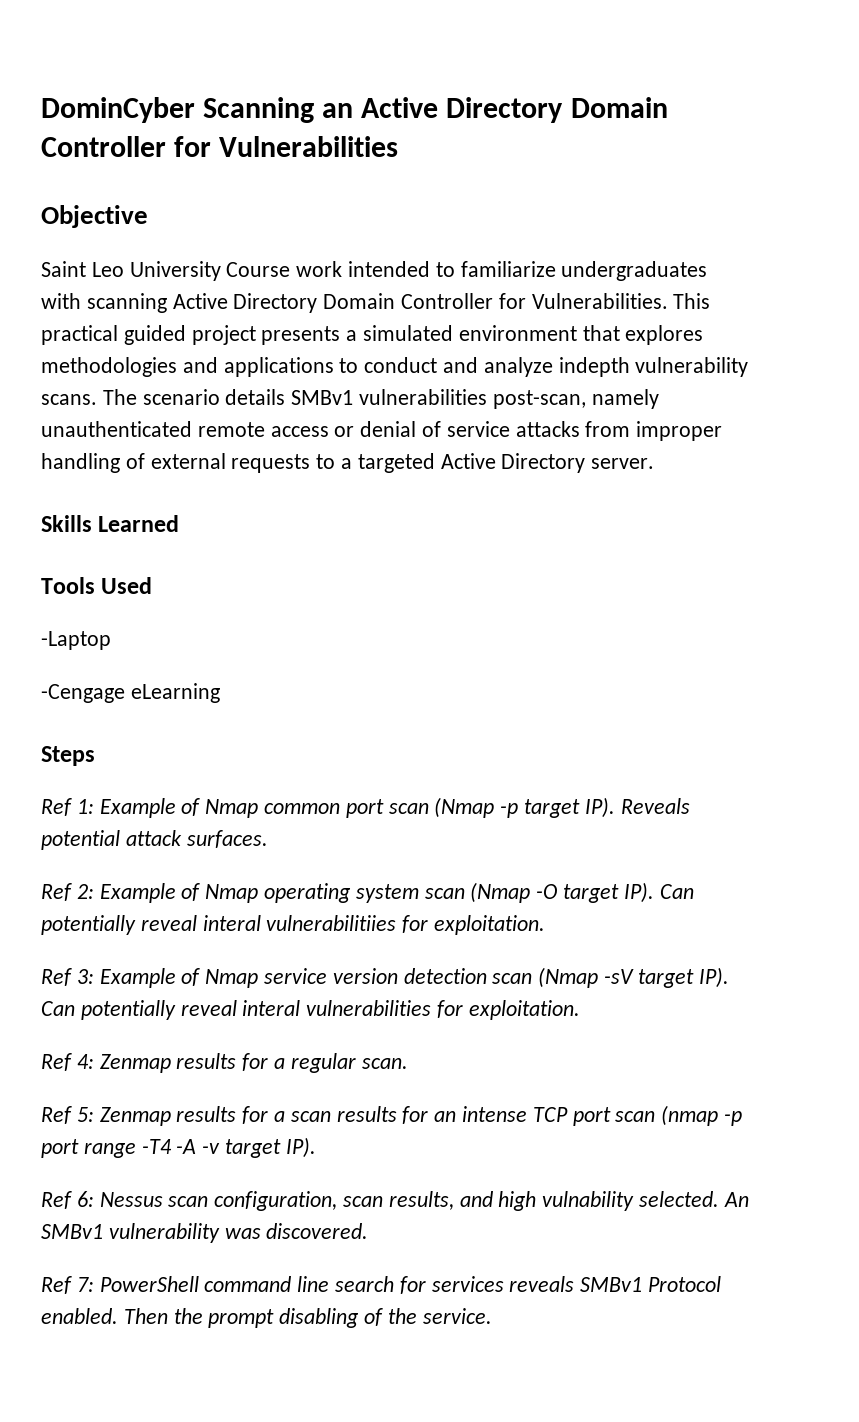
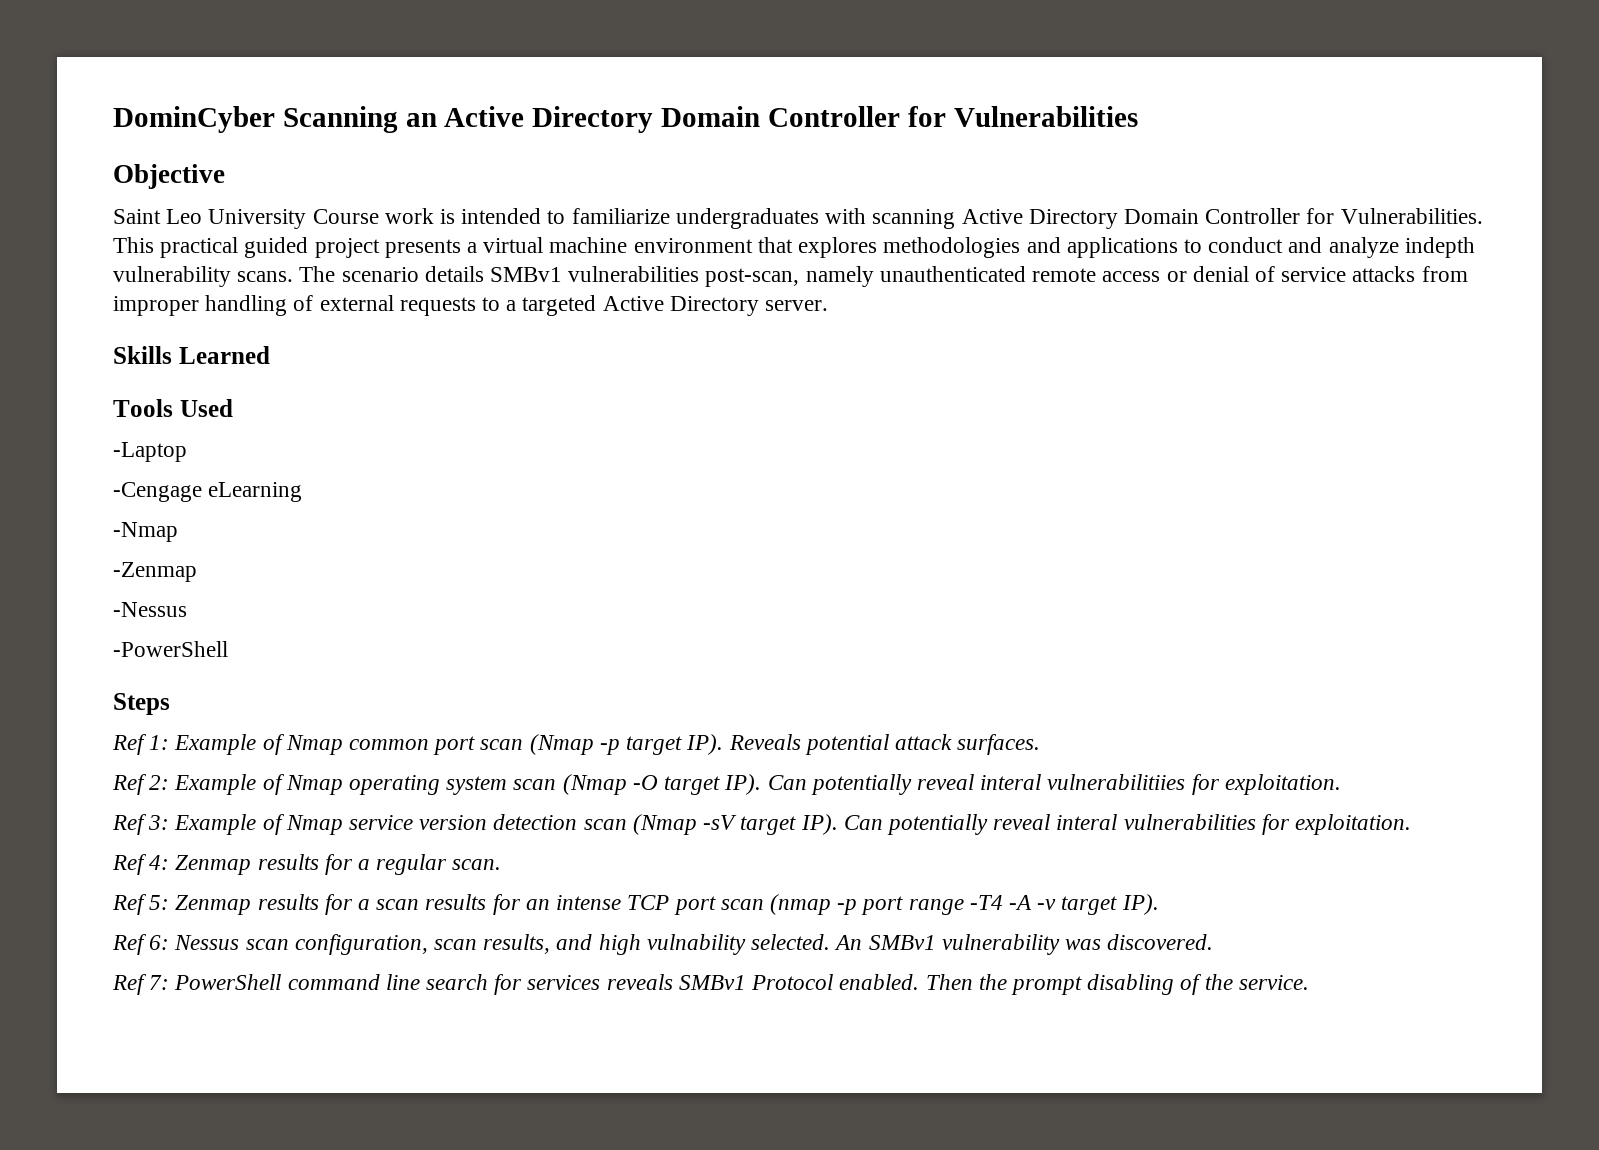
- Saint Leo University Course work intended to familiarize undergraduates with scanning Active Directory Domain Controller for Vulnerabilities.
+ Saint Leo University Course work is intended to familiarize undergraduates with scanning Active Directory Domain Controller for Vulnerabilities.
- This practical guided project presents a simulated environment that explores methodologies and applications to conduct and analyze indepth vulnerability scans.
+ This practical guided project presents a virtual machine environment that explores methodologies and applications to conduct and analyze indepth vulnerability scans.
+ -Nmap
+ -Zenmap
+ -Nessus
+ -PowerShell

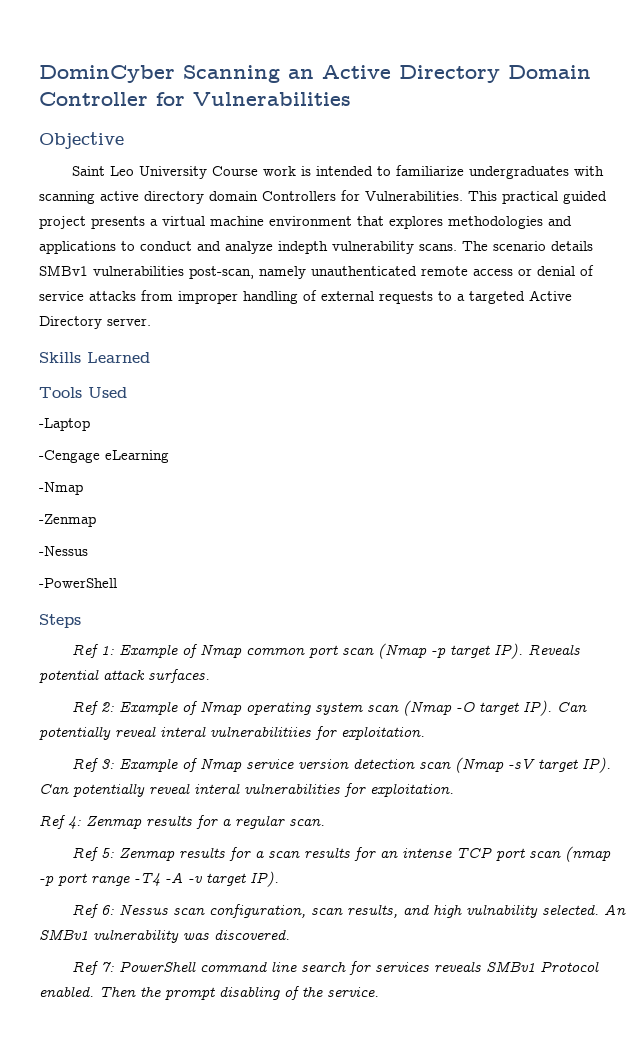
- Saint Leo University Course work is intended to familiarize undergraduates with scanning Active Directory Domain Controller for Vulnerabilities.
+ Saint Leo University Course work is intended to familiarize undergraduates with scanning active directory domain Controllers for Vulnerabilities.

